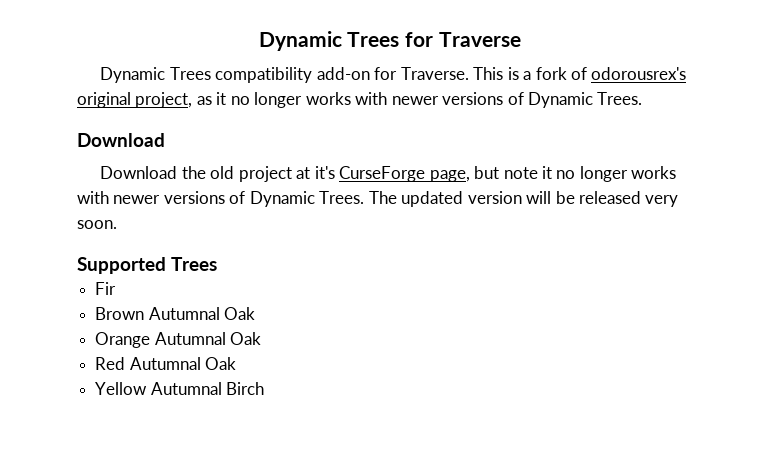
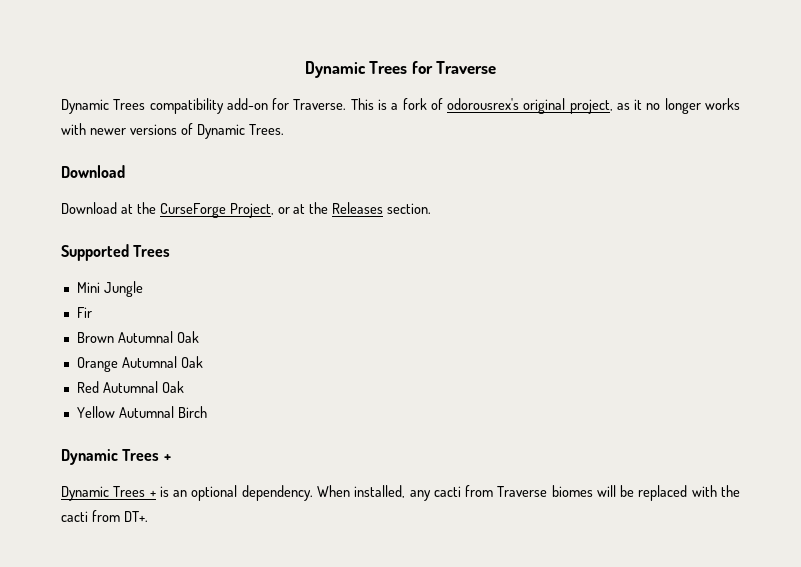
- Download the old project at it's CurseForge page, but note it no longer works with newer versions of Dynamic Trees. The updated version will be released very soon.
+ Download at the CurseForge Project, or at the Releases section.
+ Mini Jungle
  Yellow Autumnal Birch
+ Dynamic Trees +
+ Dynamic Trees + is an optional dependency. When installed, any cacti from Traverse biomes will be replaced with the cacti from DT+.

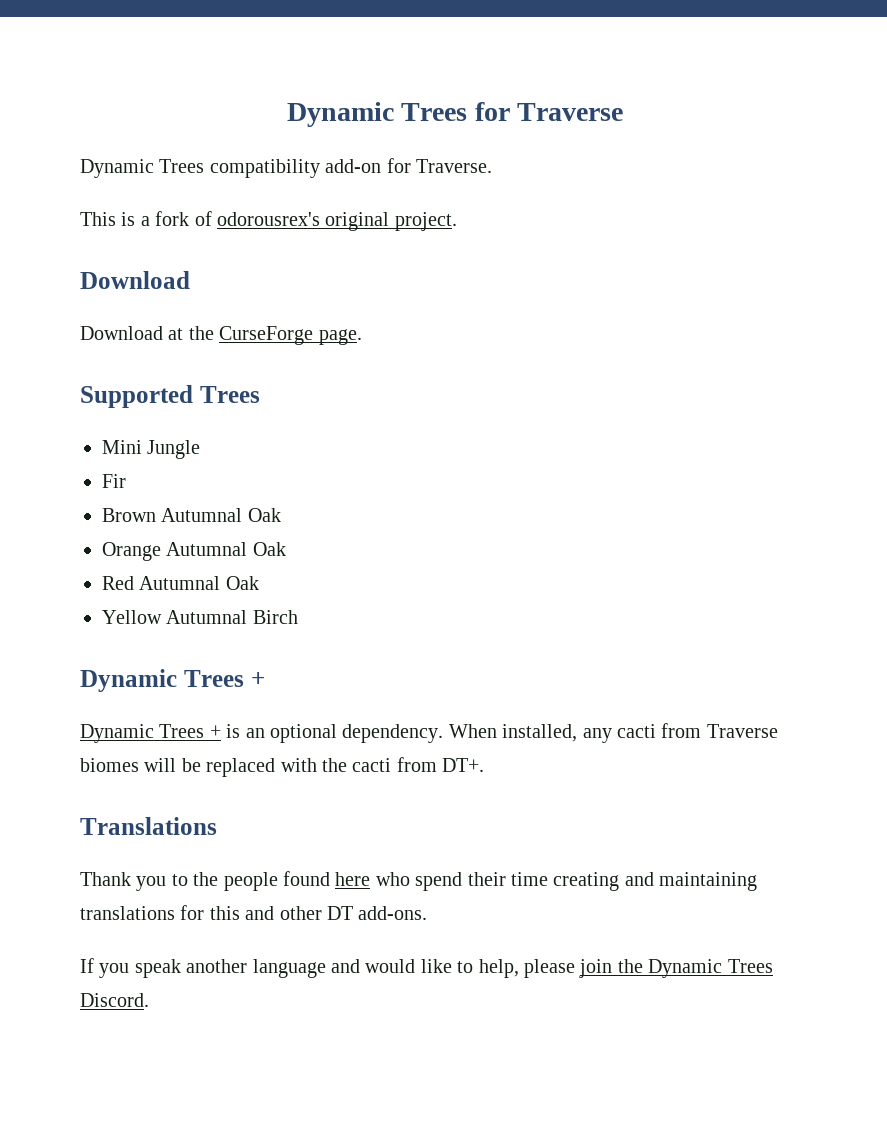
- Dynamic Trees compatibility add-on for Traverse. This is a fork of odorousrex's original project, as it no longer works with newer versions of Dynamic Trees.
+ Dynamic Trees compatibility add-on for Traverse.
+ This is a fork of odorousrex's original project.
- Download at the CurseForge Project, or at the Releases section.
+ Download at the CurseForge page.
+ Translations
+ Thank you to the people found here who spend their time creating and maintaining translations for this and other DT add-ons.
+ If you speak another language and would like to help, please join the Dynamic Trees Discord.

